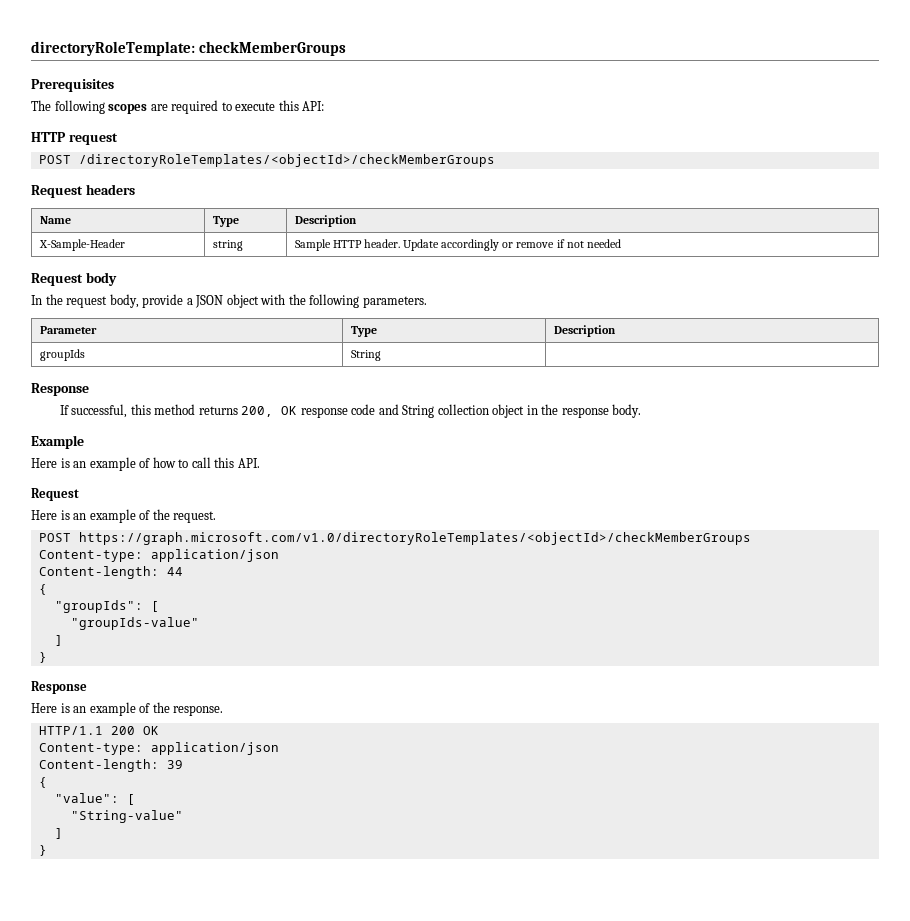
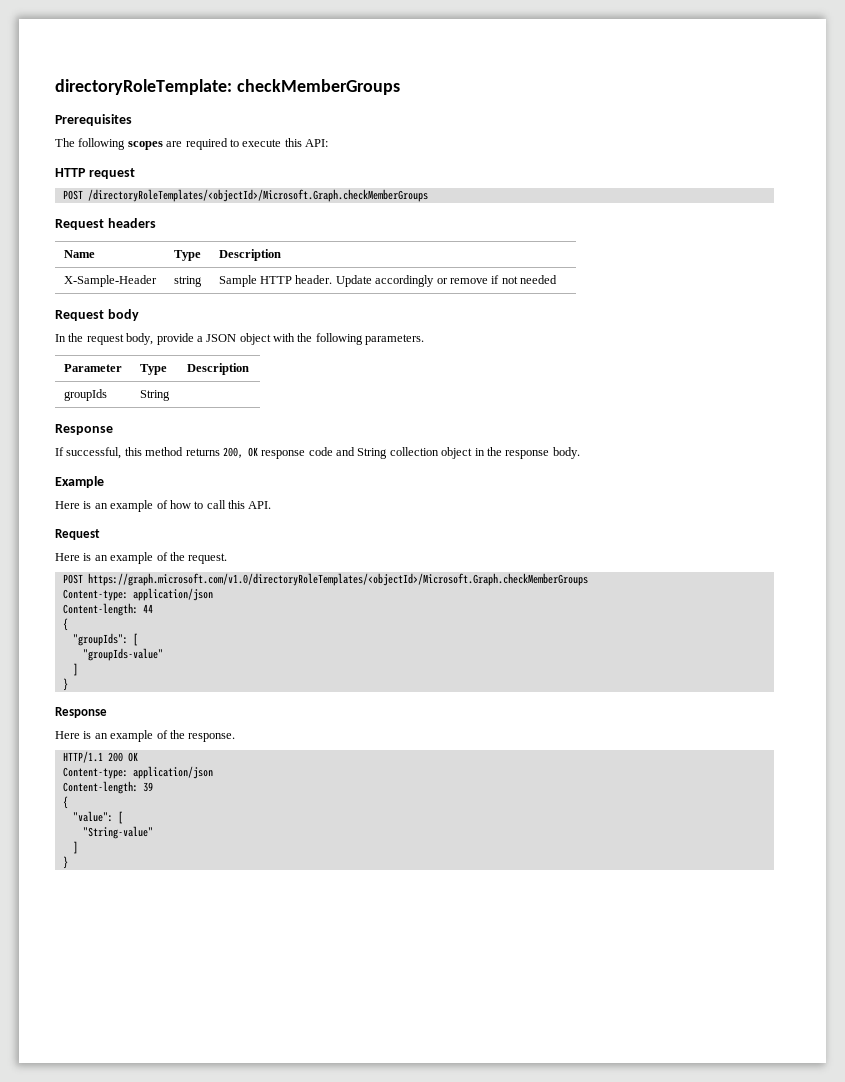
- POST /directoryRoleTemplates/<objectId>/checkMemberGroups
+ POST /directoryRoleTemplates/<objectId>/Microsoft.Graph.checkMemberGroups
- POST https://graph.microsoft.com/v1.0/directoryRoleTemplates/<objectId>/checkMemberGroups
+ POST https://graph.microsoft.com/v1.0/directoryRoleTemplates/<objectId>/Microsoft.Graph.checkMemberGroups

